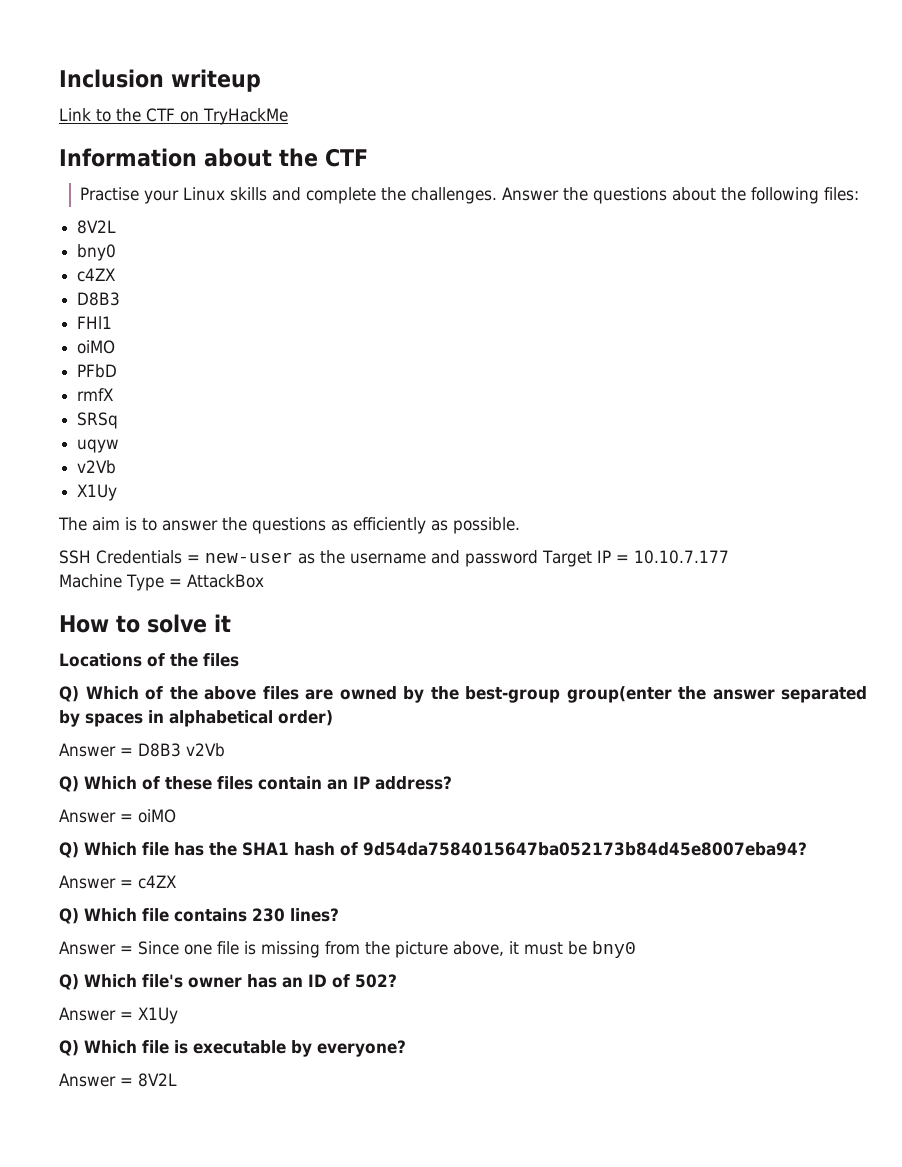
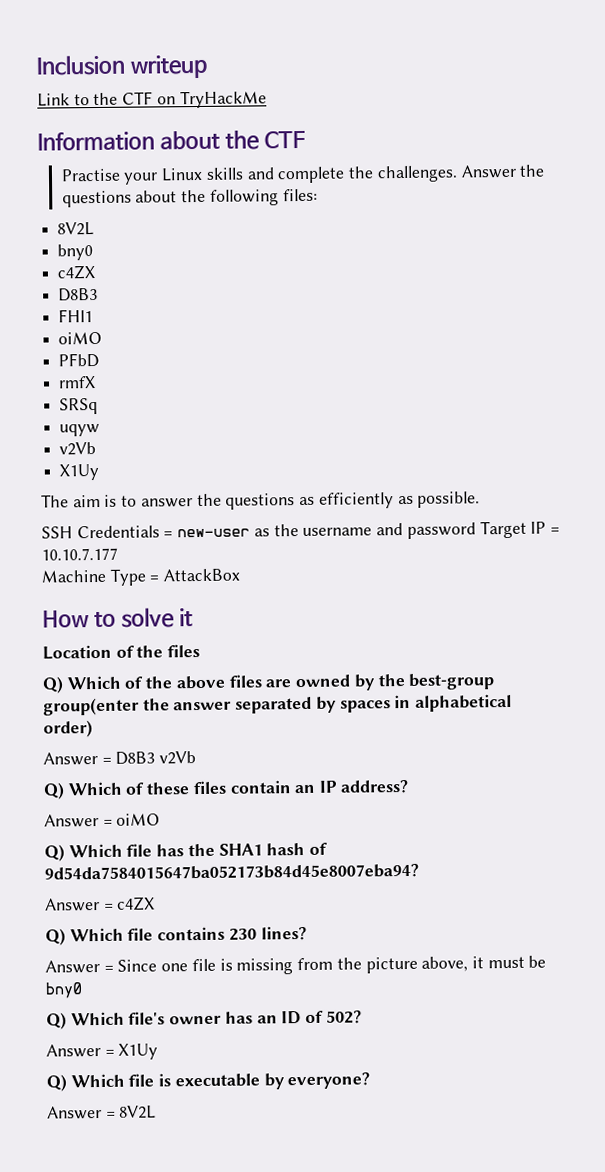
- Locations of the files
+ Location of the files

